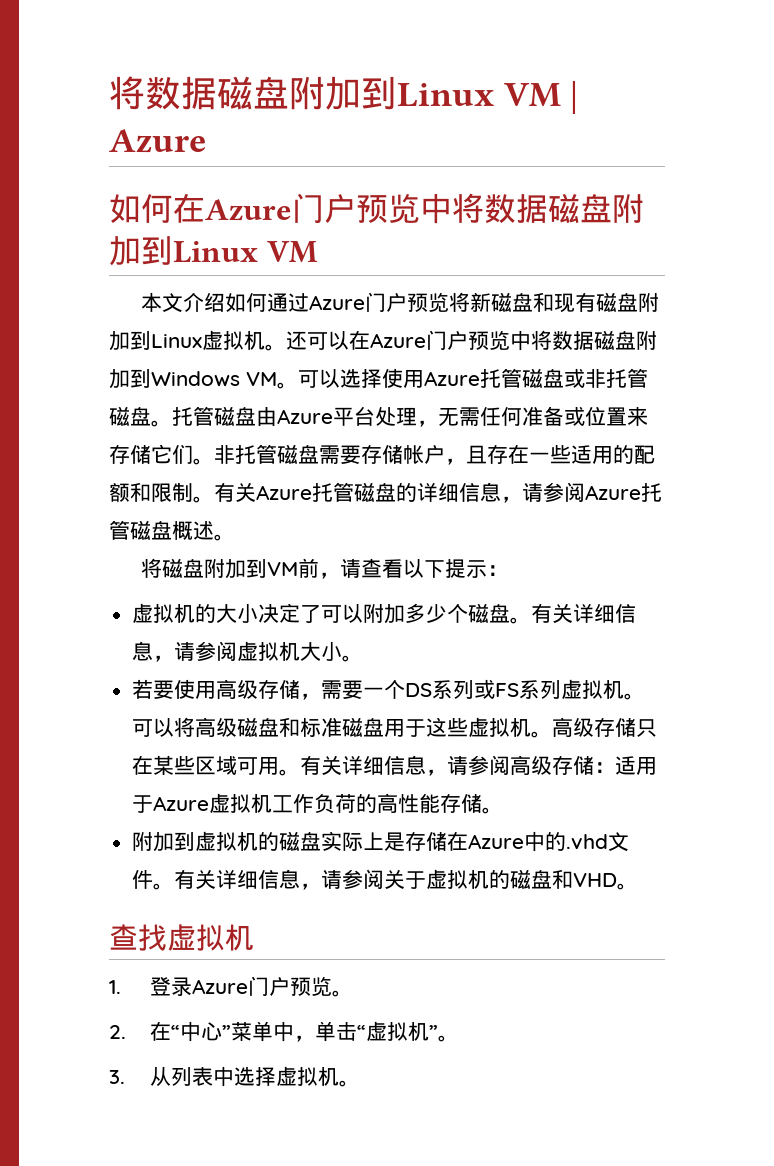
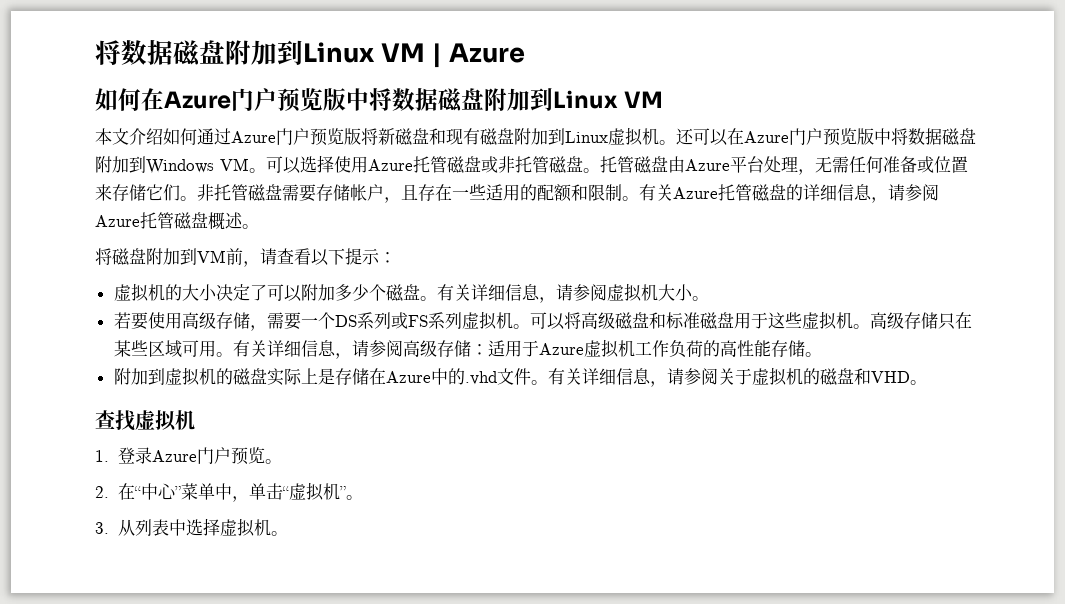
- 如何在Azure门户预览中将数据磁盘附加到Linux VM
+ 如何在Azure门户预览版中将数据磁盘附加到Linux VM
- 本文介绍如何通过Azure门户预览将新磁盘和现有磁盘附加到Linux虚拟机。
+ 本文介绍如何通过Azure门户预览版将新磁盘和现有磁盘附加到Linux虚拟机。
- 还可以在Azure门户预览中将数据磁盘附加到Windows VM。
+ 还可以在Azure门户预览版中将数据磁盘附加到Windows VM。

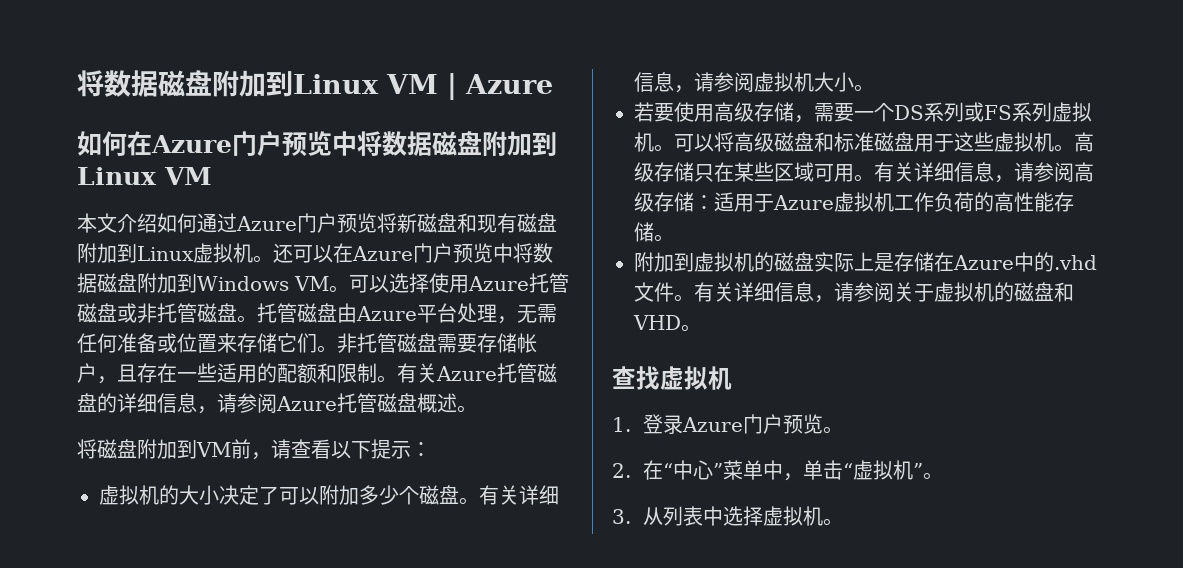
- 如何在Azure门户预览版中将数据磁盘附加到Linux VM
+ 如何在Azure门户预览中将数据磁盘附加到Linux VM
- 本文介绍如何通过Azure门户预览版将新磁盘和现有磁盘附加到Linux虚拟机。
+ 本文介绍如何通过Azure门户预览将新磁盘和现有磁盘附加到Linux虚拟机。
- 还可以在Azure门户预览版中将数据磁盘附加到Windows VM。
+ 还可以在Azure门户预览中将数据磁盘附加到Windows VM。

